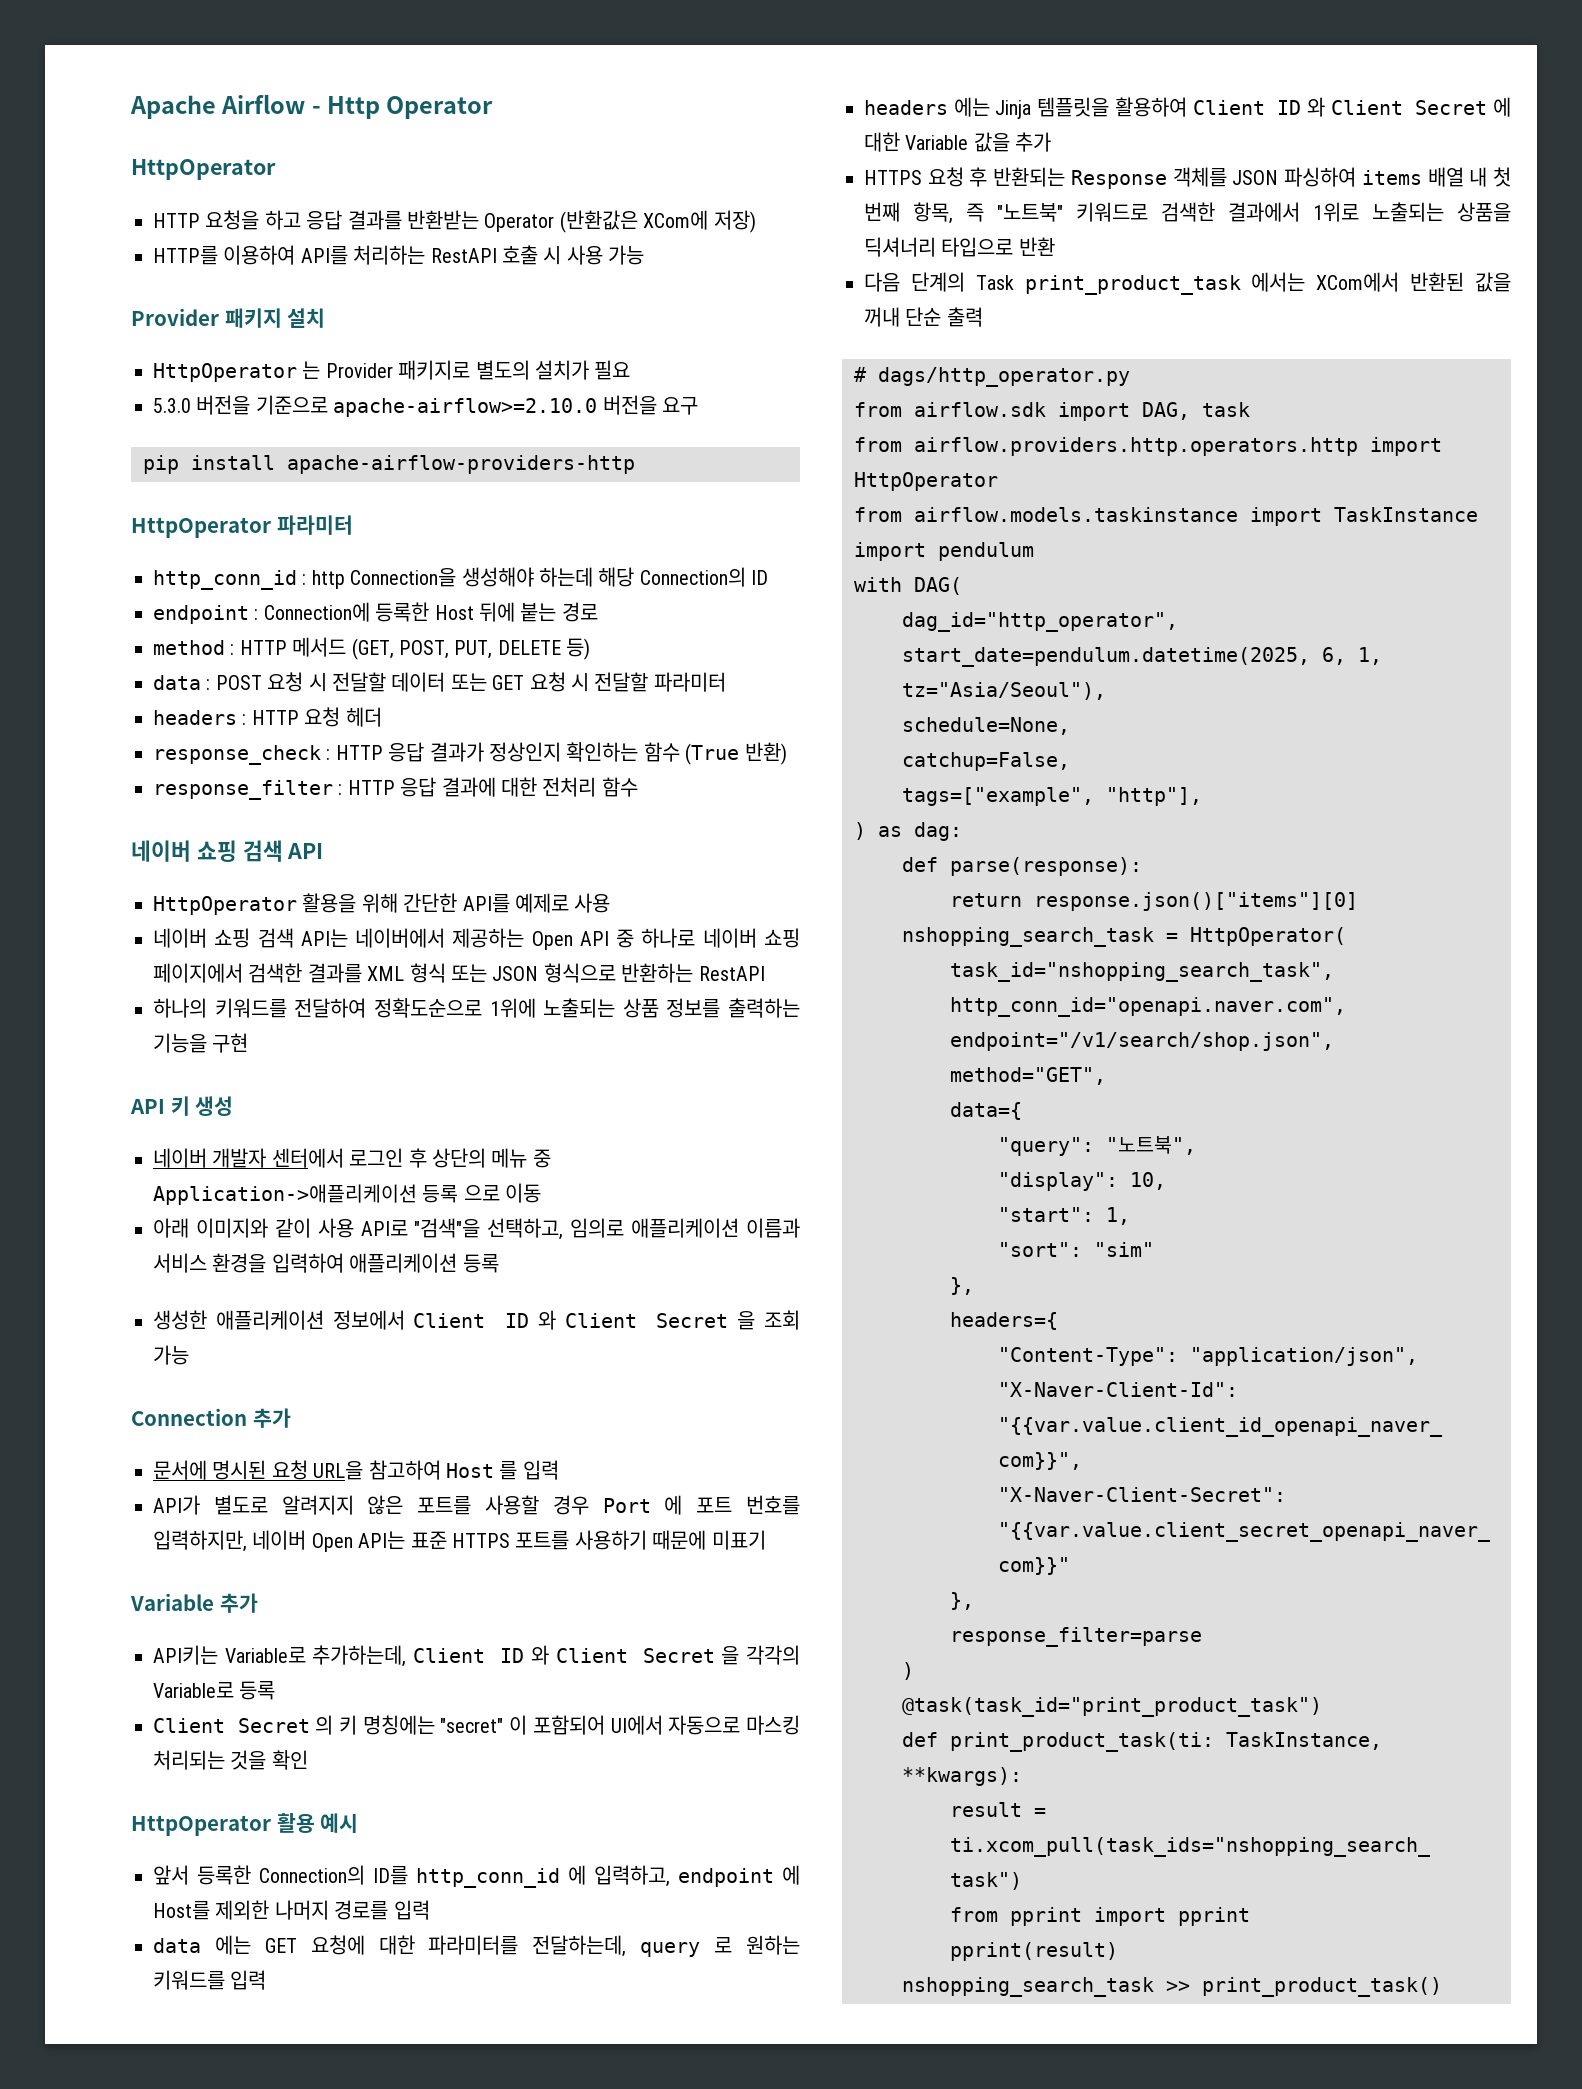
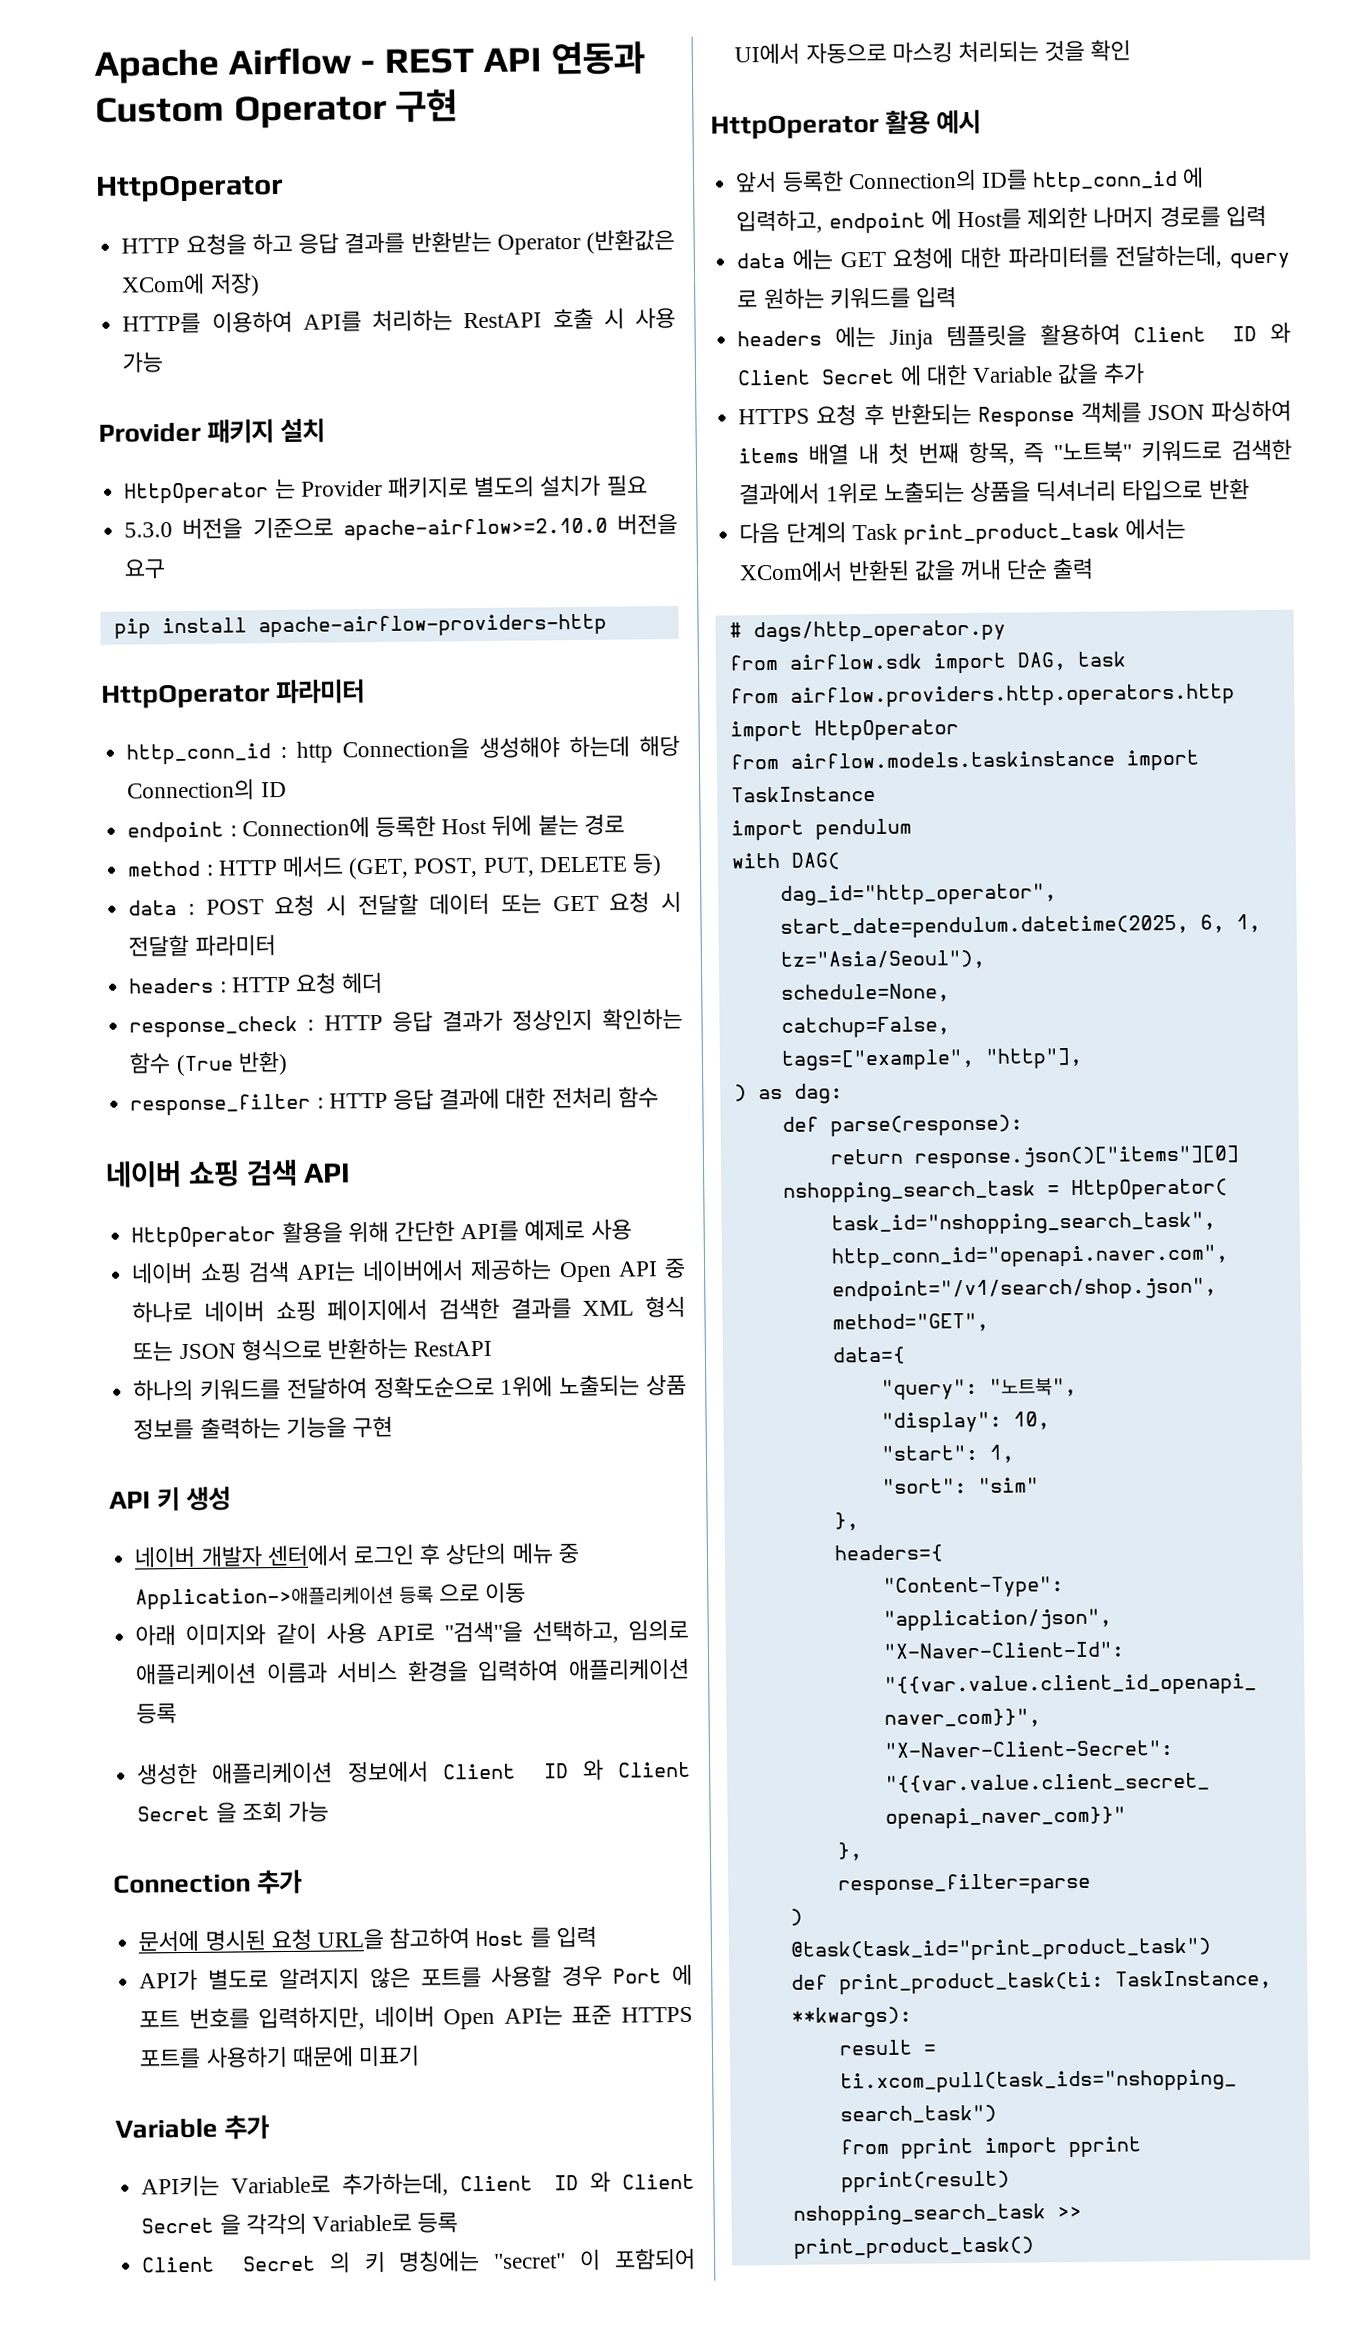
- Apache Airflow - Http Operator
+ Apache Airflow - REST API 연동과 Custom Operator 구현

